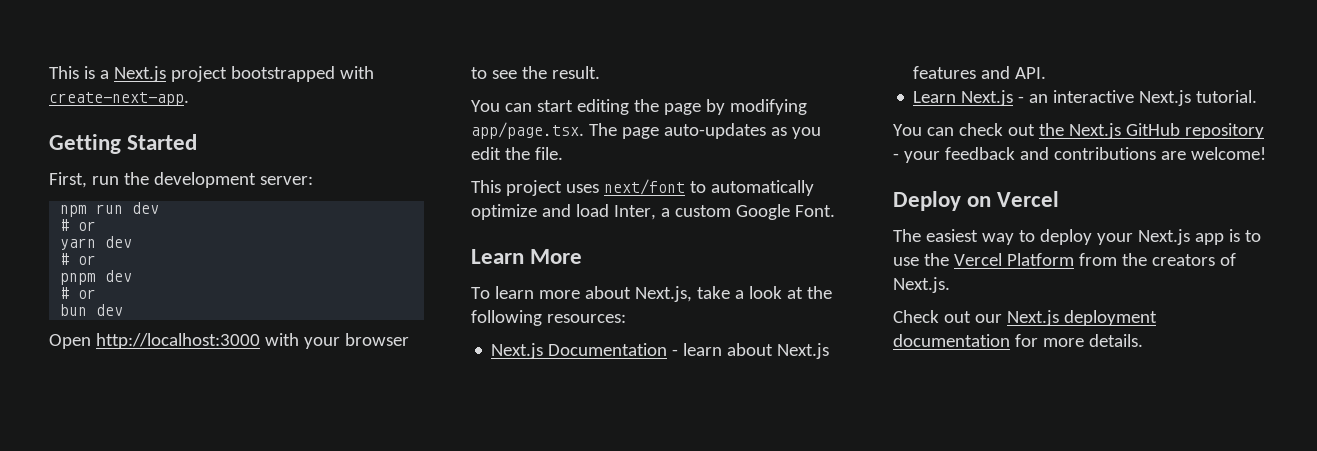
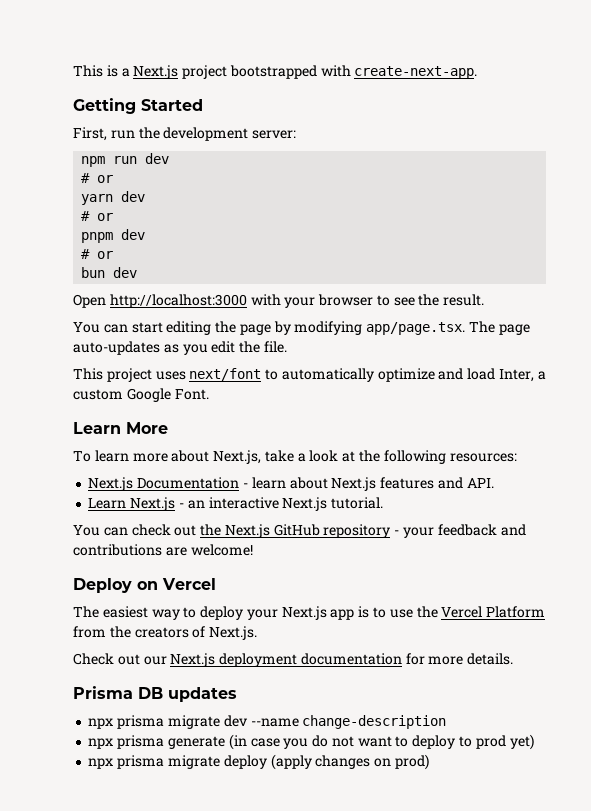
+ Prisma DB updates
+ npx prisma migrate dev --name change-description
+ npx prisma generate (in case you do not want to deploy to prod yet)
+ npx prisma migrate deploy (apply changes on prod)

